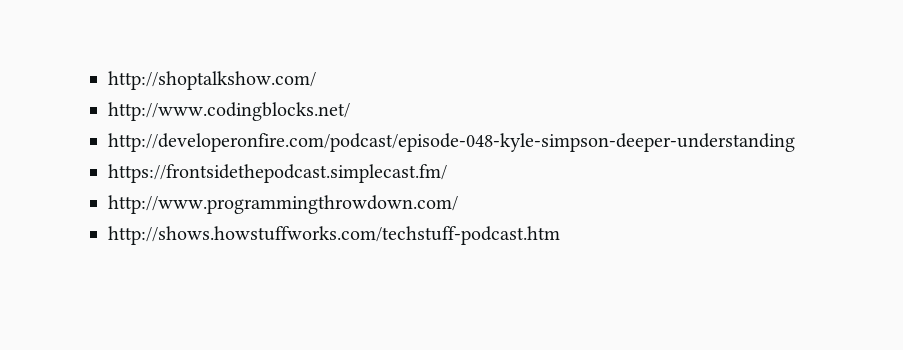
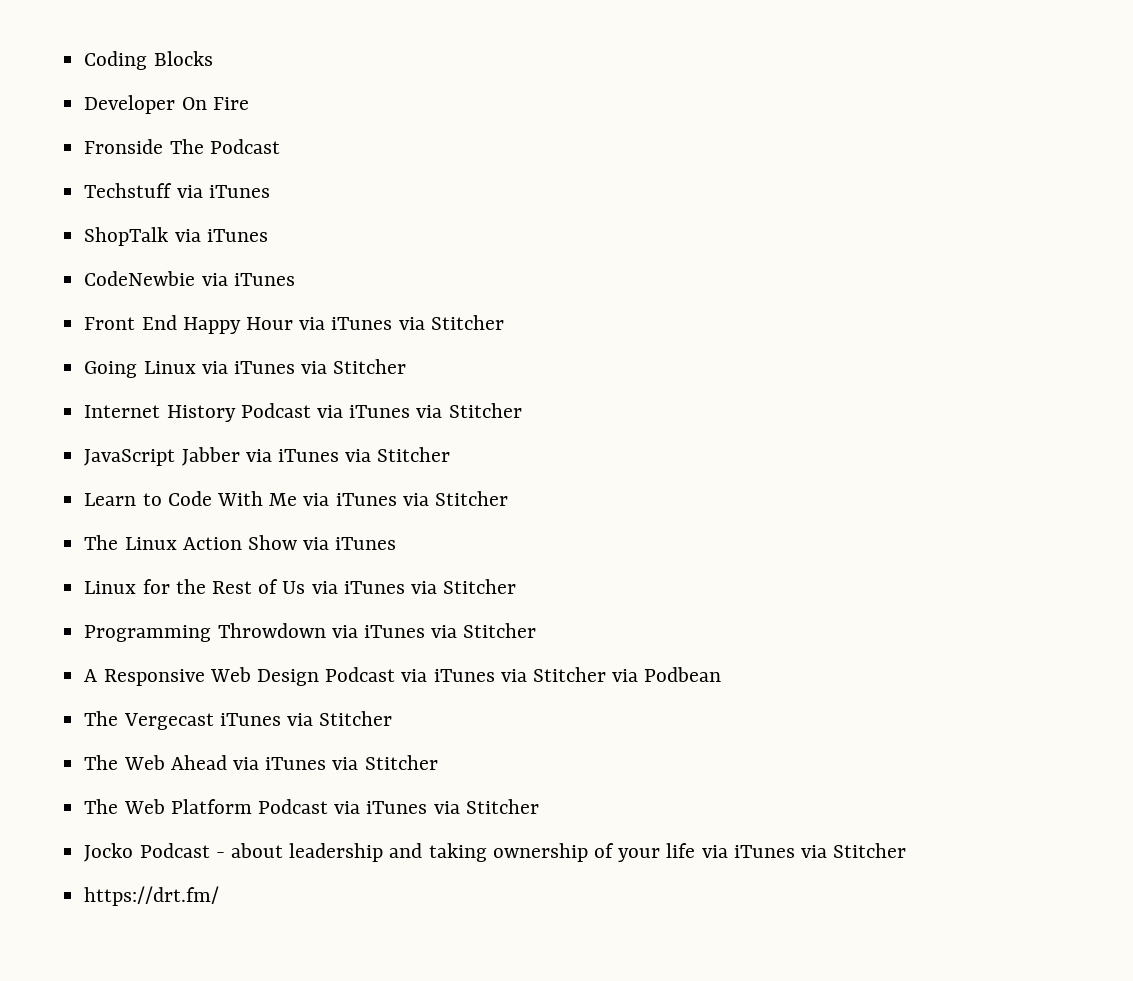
- http://shoptalkshow.com/
- http://www.codingblocks.net/
- http://developeronfire.com/podcast/episode-048-kyle-simpson-deeper-understanding
- https://frontsidethepodcast.simplecast.fm/
- http://www.programmingthrowdown.com/
- http://shows.howstuffworks.com/techstuff-podcast.htm
+ Coding Blocks
+ Developer On Fire
+ Fronside The Podcast
+ Techstuff via iTunes
+ ShopTalk via iTunes
+ CodeNewbie via iTunes
+ Front End Happy Hour via iTunes via Stitcher
+ Going Linux via iTunes via Stitcher
+ Internet History Podcast via iTunes via Stitcher
+ JavaScript Jabber via iTunes via Stitcher
+ Learn to Code With Me via iTunes via Stitcher
+ The Linux Action Show via iTunes
+ Linux for the Rest of Us via iTunes via Stitcher
+ Programming Throwdown via iTunes via Stitcher
+ A Responsive Web Design Podcast via iTunes via Stitcher via Podbean
+ The Vergecast iTunes via Stitcher
+ The Web Ahead via iTunes via Stitcher
+ The Web Platform Podcast via iTunes via Stitcher
+ Jocko Podcast - about leadership and taking ownership of your life via iTunes via Stitcher
+ https://drt.fm/

